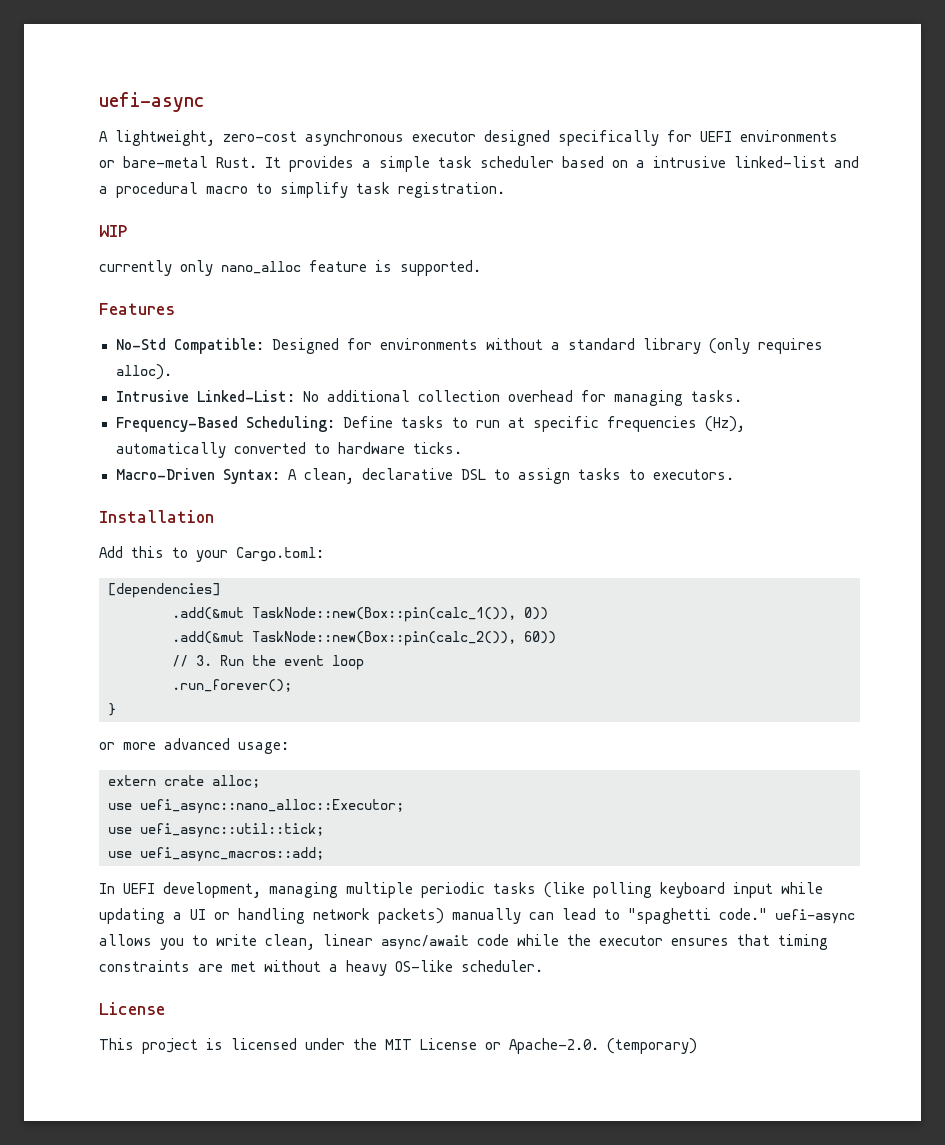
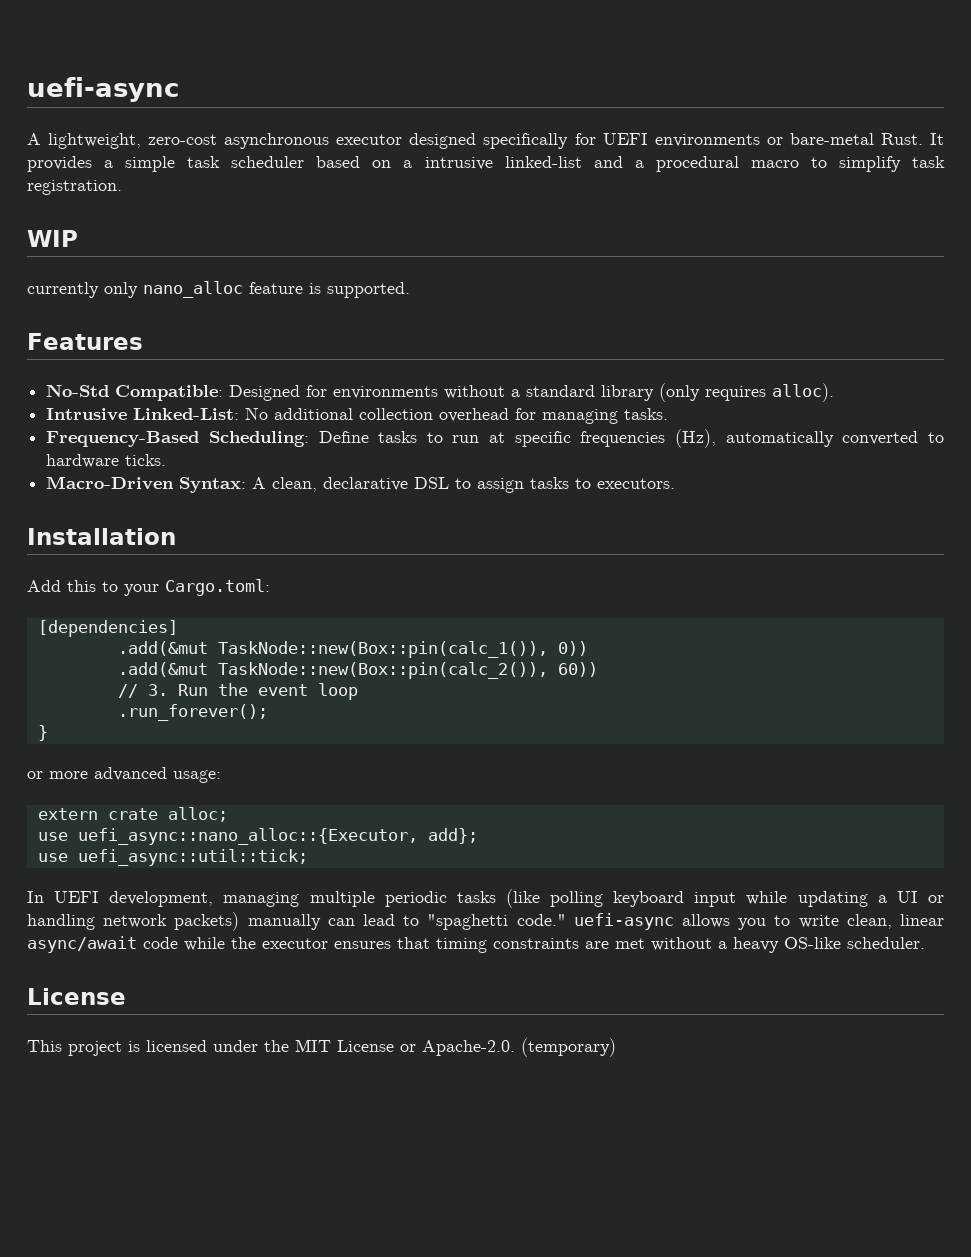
- use uefi_async::nano_alloc::Executor;
+ use uefi_async::nano_alloc::{Executor, add};
- use uefi_async_macros::add;

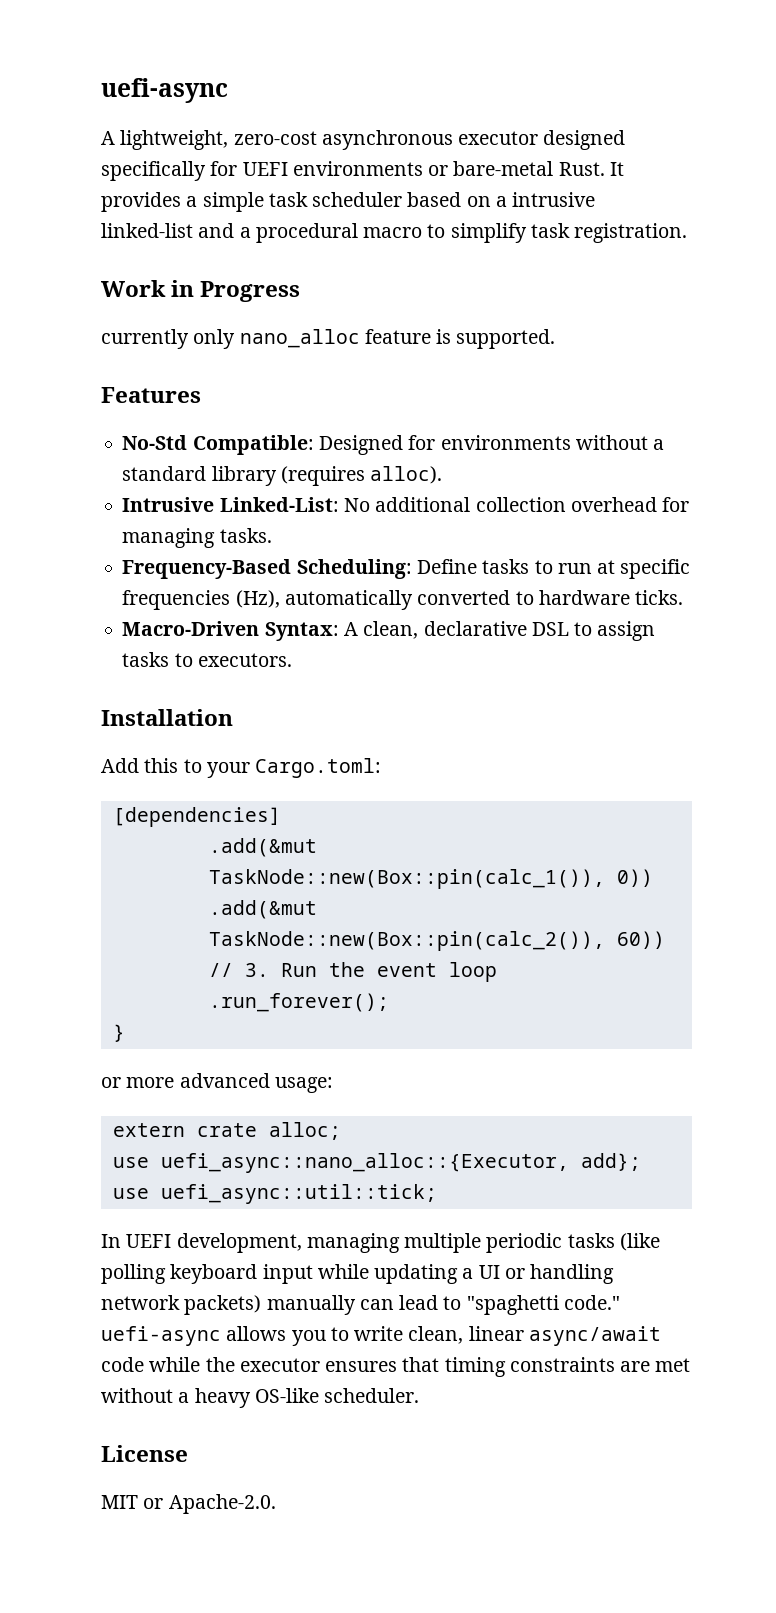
- WIP
+ Work in Progress
- No-Std Compatible: Designed for environments without a standard library (only requires alloc).
+ No-Std Compatible: Designed for environments without a standard library (requires alloc).
- This project is licensed under the MIT License or Apache-2.0. (temporary)
+ MIT or Apache-2.0.

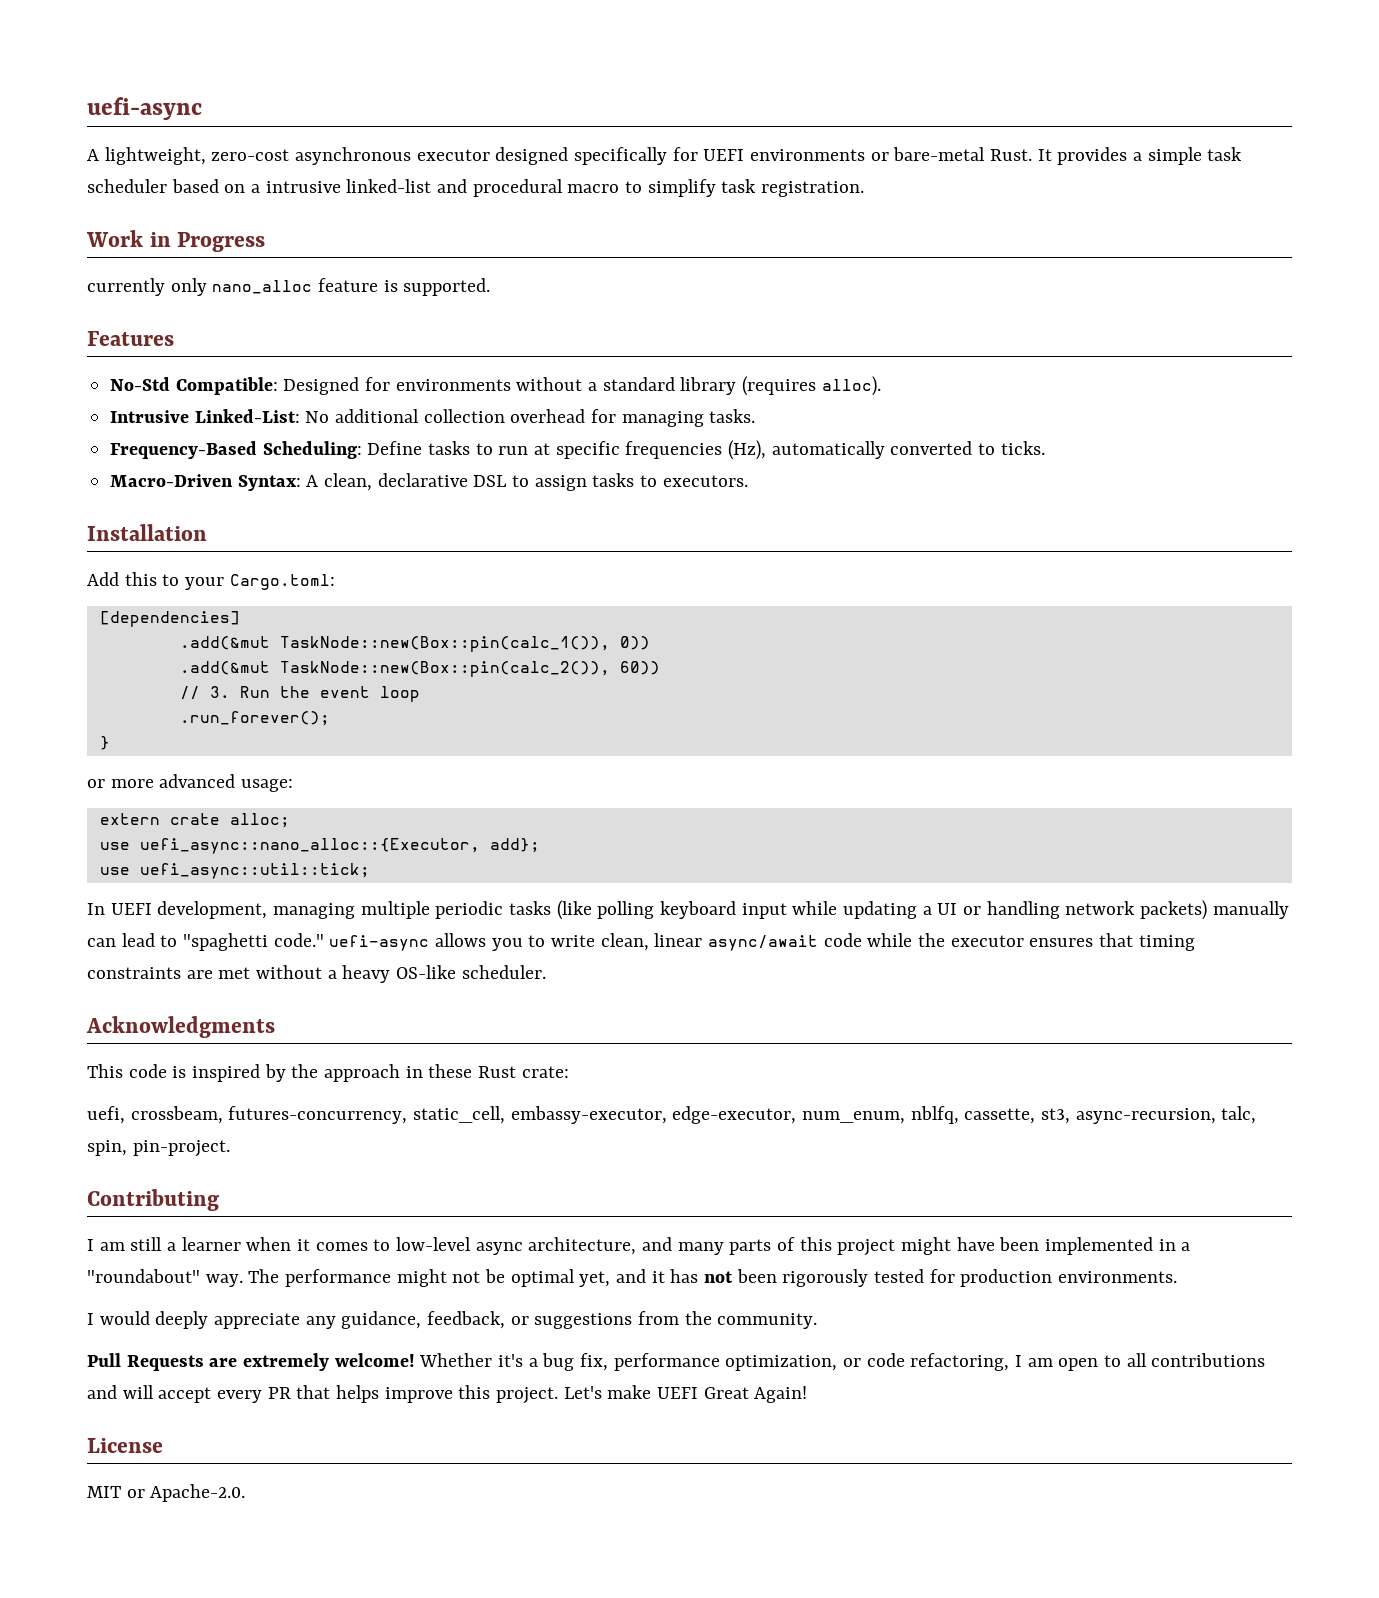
- It provides a simple task scheduler based on a intrusive linked-list and a procedural macro to simplify task registration.
+ It provides a simple task scheduler based on a intrusive linked-list and procedural macro to simplify task registration.
- Frequency-Based Scheduling: Define tasks to run at specific frequencies (Hz), automatically converted to hardware ticks.
+ Frequency-Based Scheduling: Define tasks to run at specific frequencies (Hz), automatically converted to ticks.
+ Acknowledgments
+ This code is inspired by the approach in these Rust crate:
+ uefi, crossbeam, futures-concurrency, static_cell, embassy-executor, edge-executor, num_enum, nblfq, cassette, st3, async-recursion, talc, spin, pin-project.
+ Contributing
+ I am still a learner when it comes to low-level async architecture, and many parts of this project might have been implemented in a "roundabout" way. The performance might not be optimal yet, and it has not been rigorously tested for production environments.
+ I would deeply appreciate any guidance, feedback, or suggestions from the community.
+ Pull Requests are extremely welcome! Whether it's a bug fix, performance optimization, or code refactoring, I am open to all contributions and will accept every PR that helps improve this project. Let's make UEFI Great Again!

